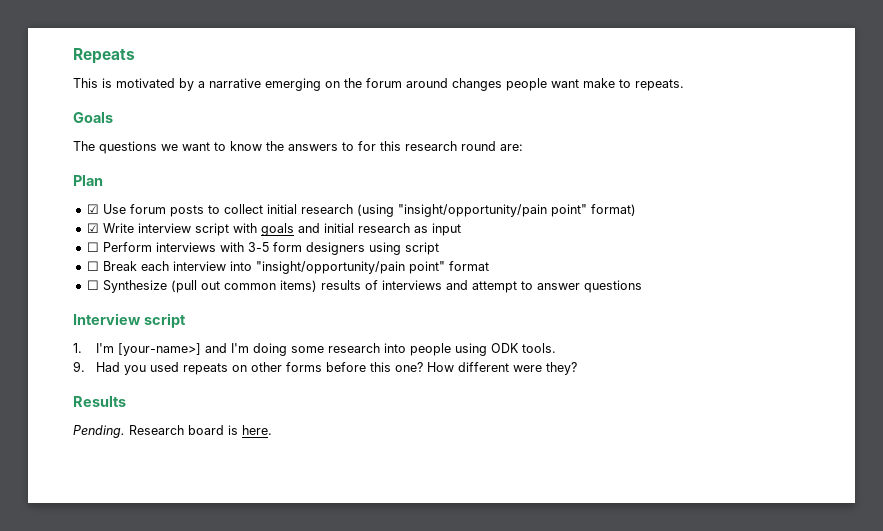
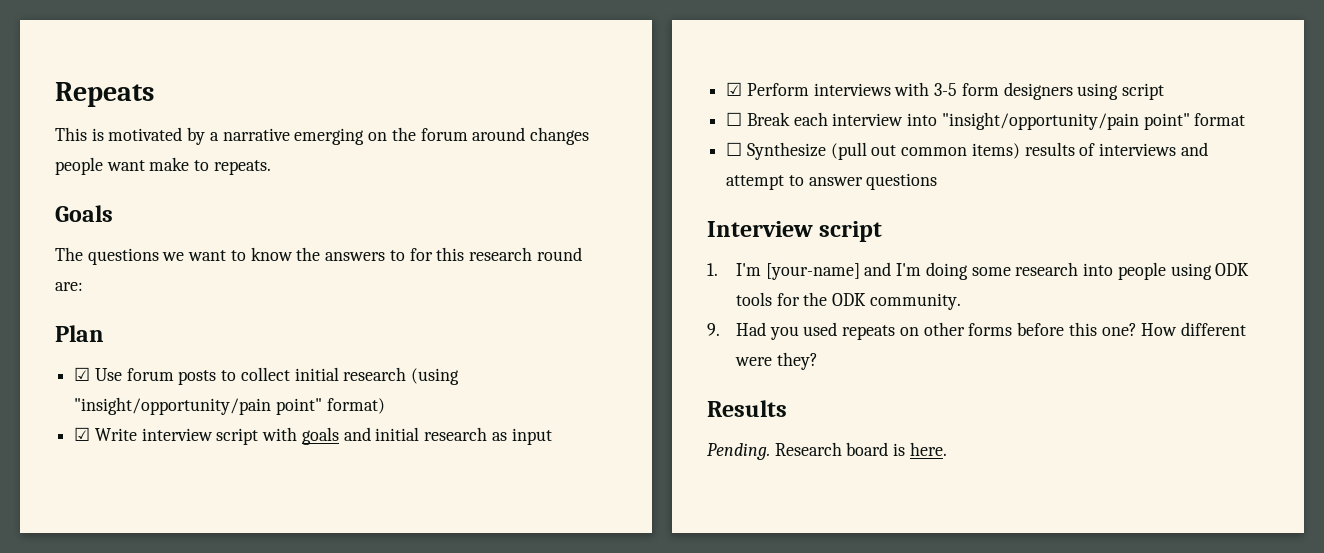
- ☐ Perform interviews with 3-5 form designers using script
+ ☑ Perform interviews with 3-5 form designers using script
- 1. I'm [your-name>] and I'm doing some research into people using ODK tools.
+ 1. I'm [your-name] and I'm doing some research into people using ODK tools for the ODK community.

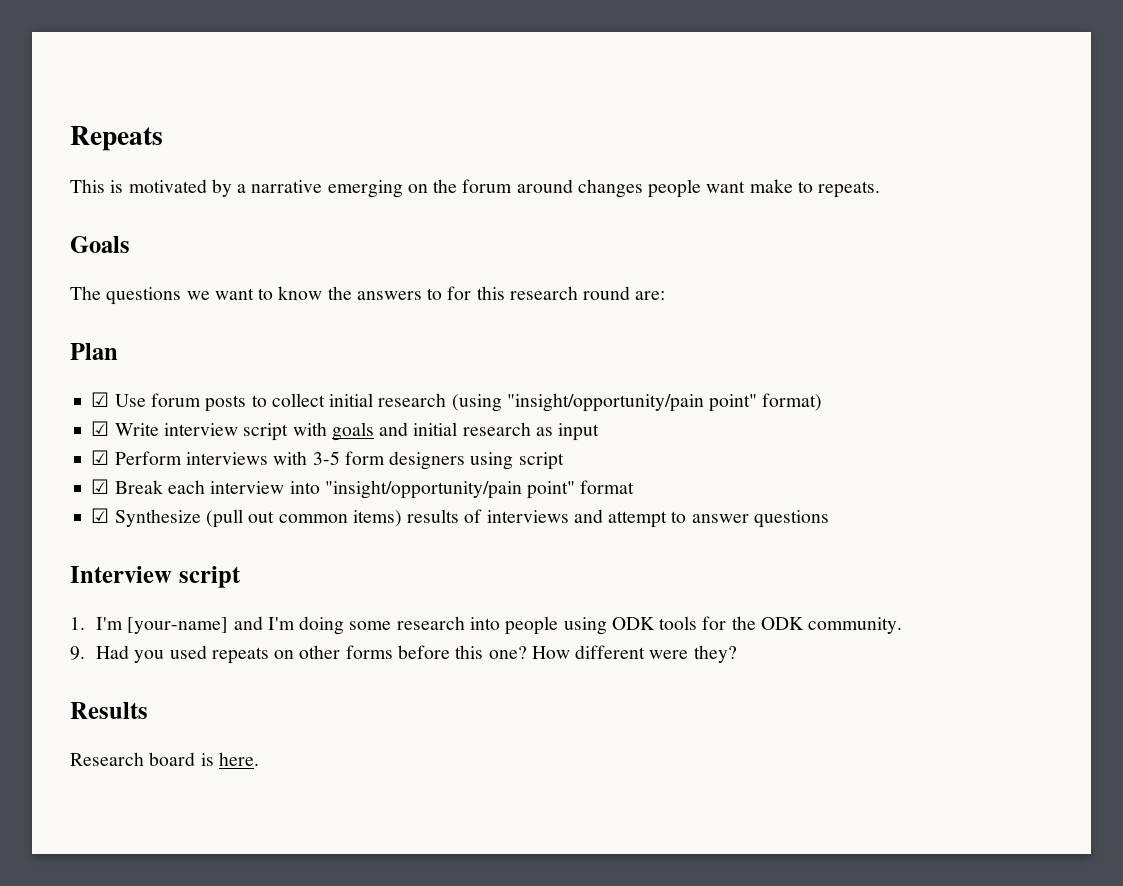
- ☐ Break each interview into "insight/opportunity/pain point" format
+ ☑ Break each interview into "insight/opportunity/pain point" format
- ☐ Synthesize (pull out common items) results of interviews and attempt to answer questions
+ ☑ Synthesize (pull out common items) results of interviews and attempt to answer questions
- Pending.

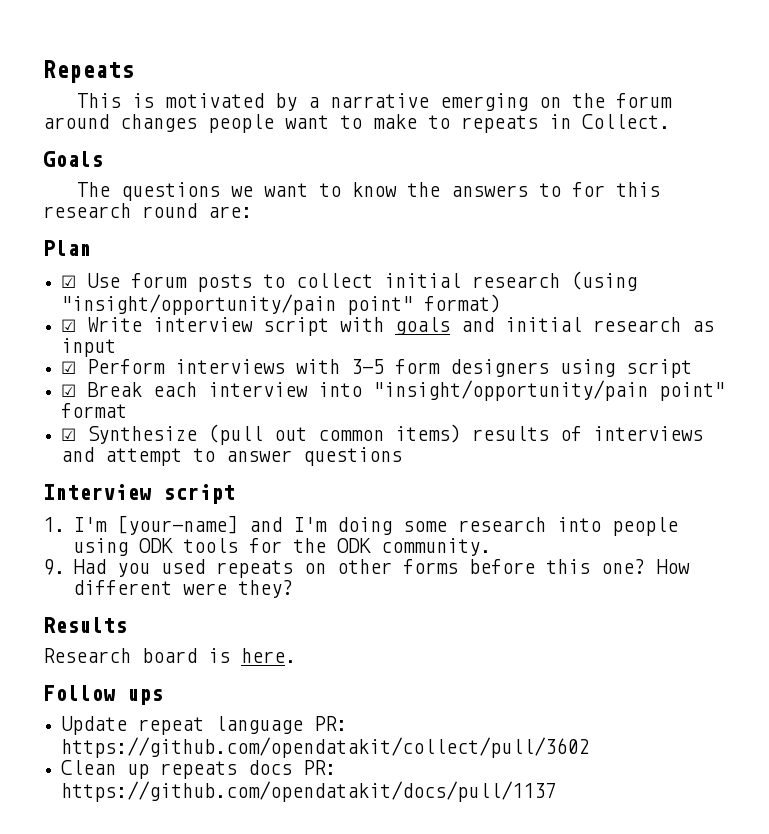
- This is motivated by a narrative emerging on the forum around changes people want make to repeats.
+ This is motivated by a narrative emerging on the forum around changes people want to make to repeats in Collect.
+ Follow ups
+ Update repeat language PR: https://github.com/opendatakit/collect/pull/3602
+ Clean up repeats docs PR: https://github.com/opendatakit/docs/pull/1137

